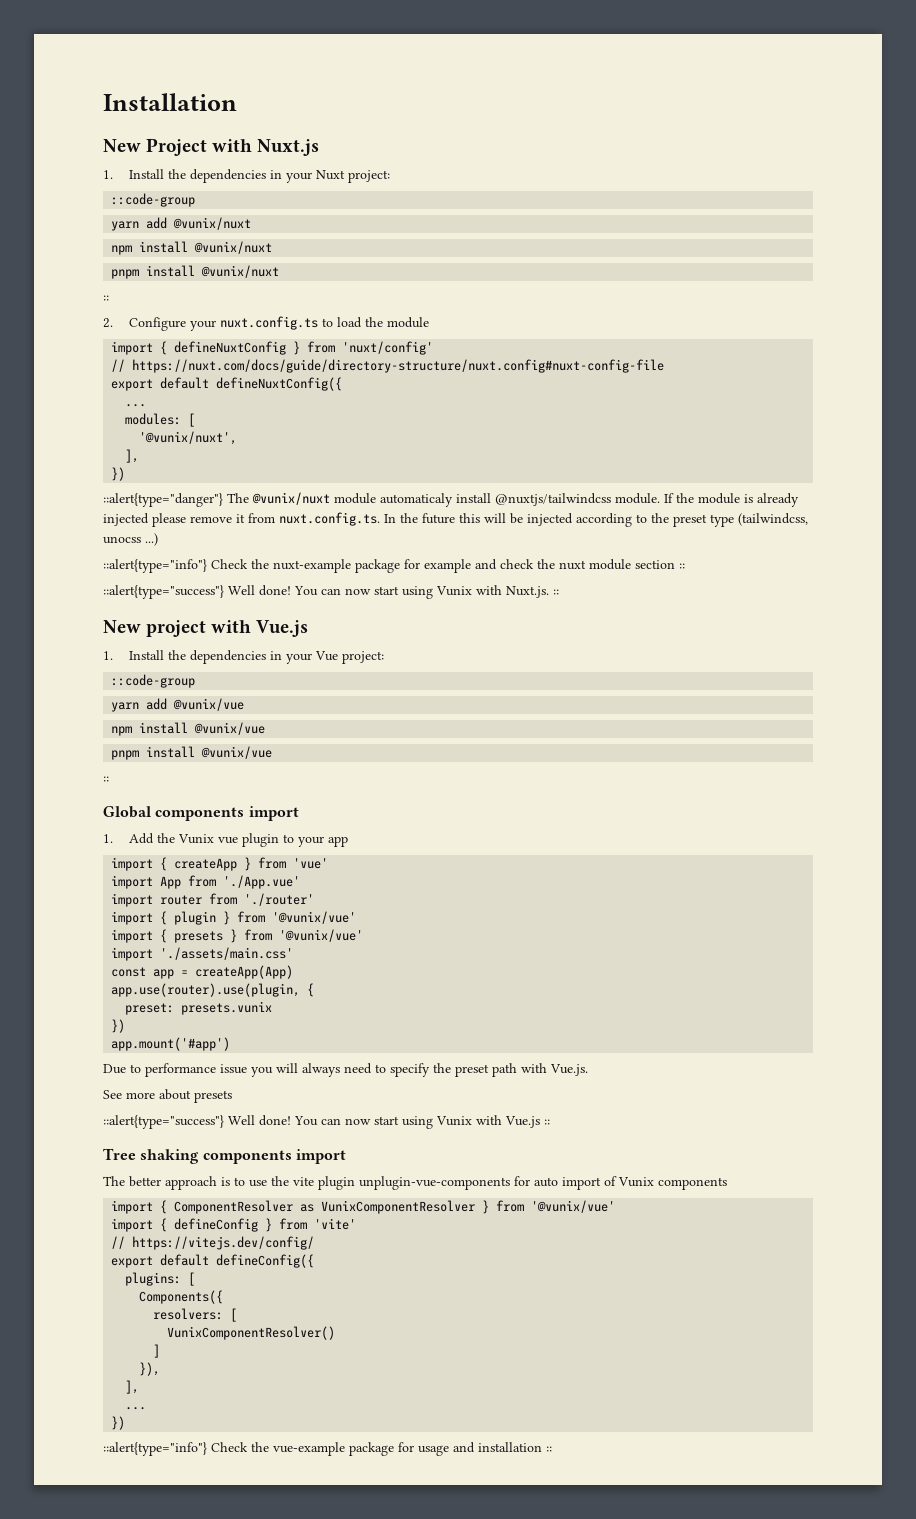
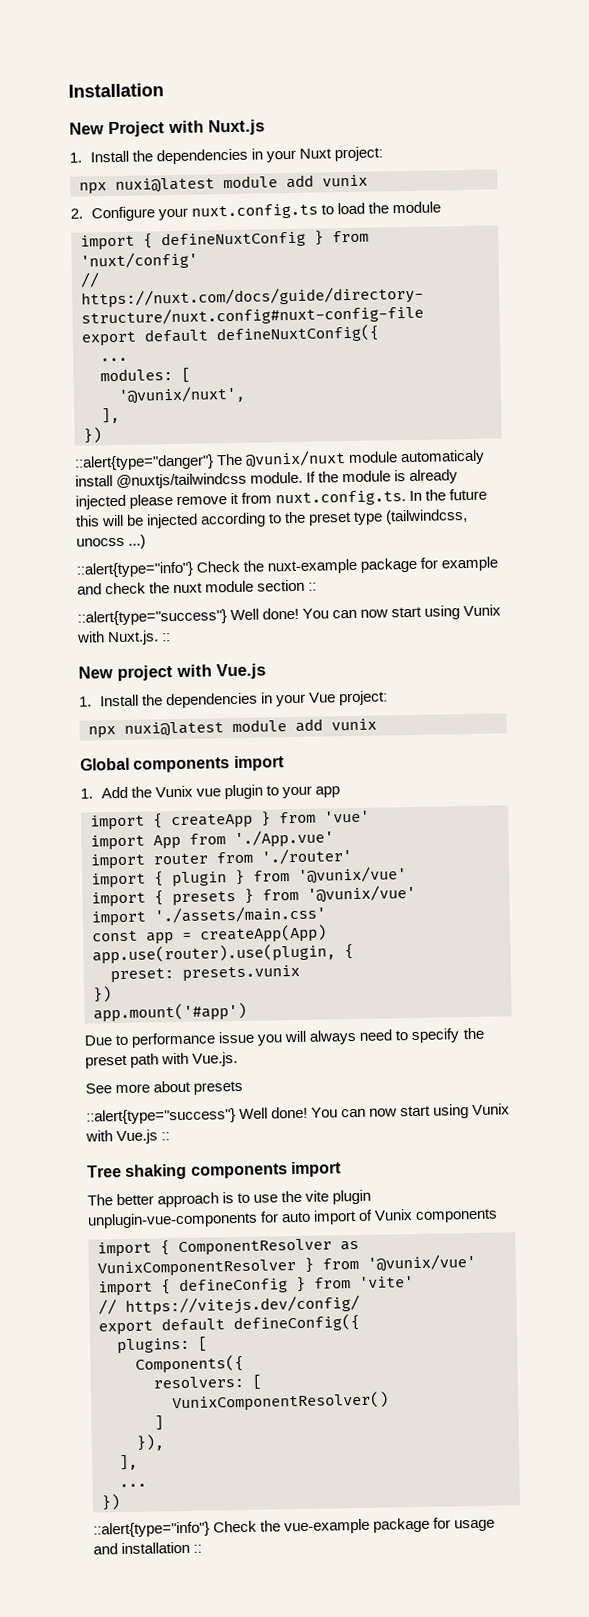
  1. Install the dependencies in your Nuxt project:
- ::code-group
- yarn add @vunix/nuxt
- npm install @vunix/nuxt
- pnpm install @vunix/nuxt
- ::
+ npx nuxi@latest module add vunix
  1. Install the dependencies in your Vue project:
- ::code-group
- yarn add @vunix/vue
- npm install @vunix/vue
- pnpm install @vunix/vue
- ::
+ npx nuxi@latest module add vunix

